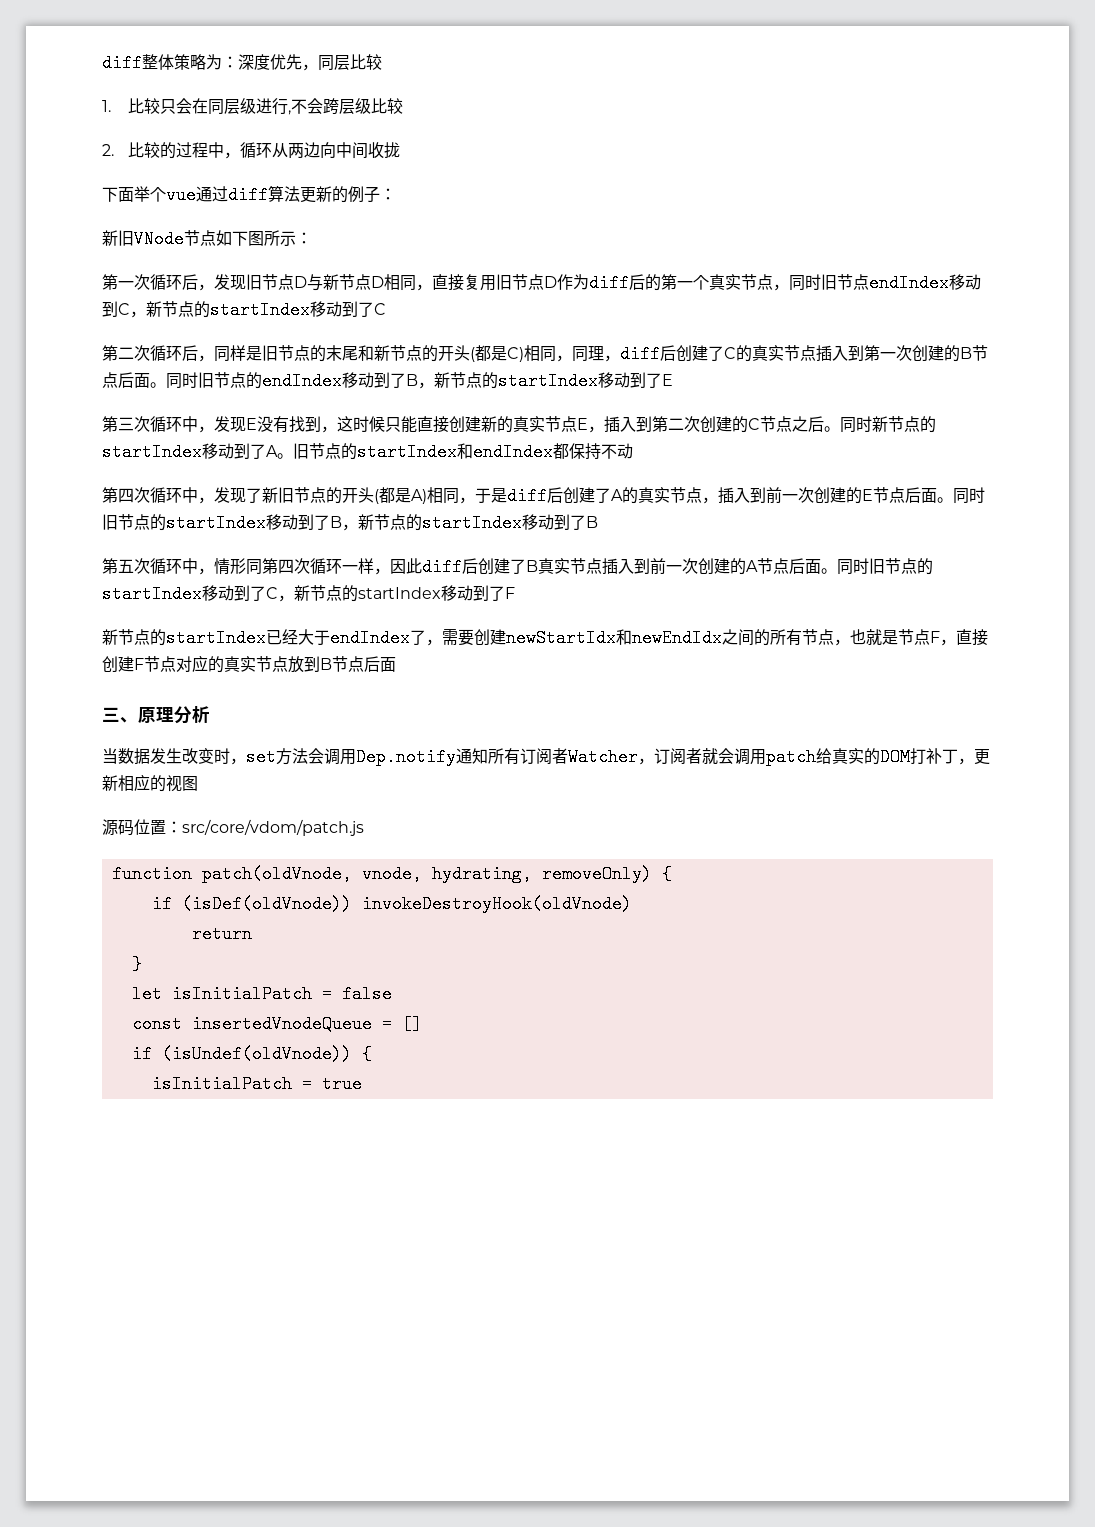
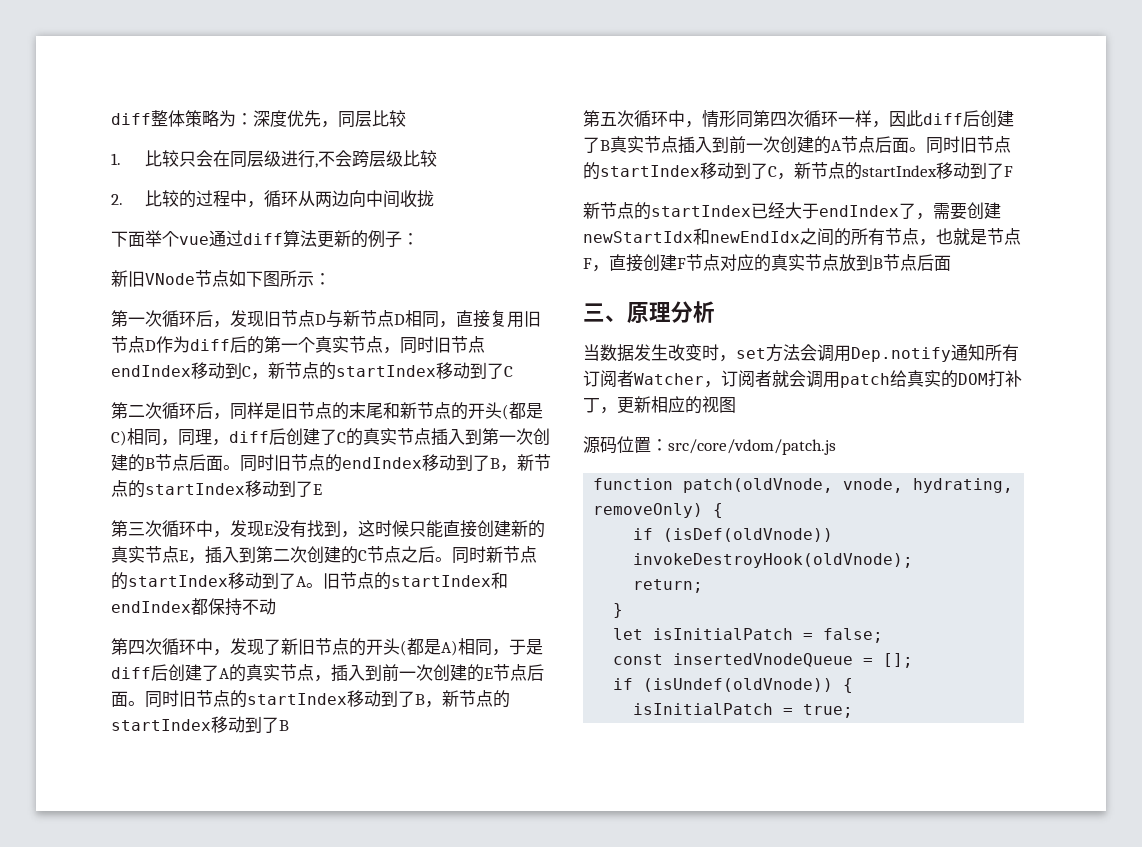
- if (isDef(oldVnode)) invokeDestroyHook(oldVnode)
- return
+ if (isDef(oldVnode)) invokeDestroyHook(oldVnode);
+ return;
- let isInitialPatch = false
+ let isInitialPatch = false;
- const insertedVnodeQueue = []
+ const insertedVnodeQueue = [];
- isInitialPatch = true
+ isInitialPatch = true;

